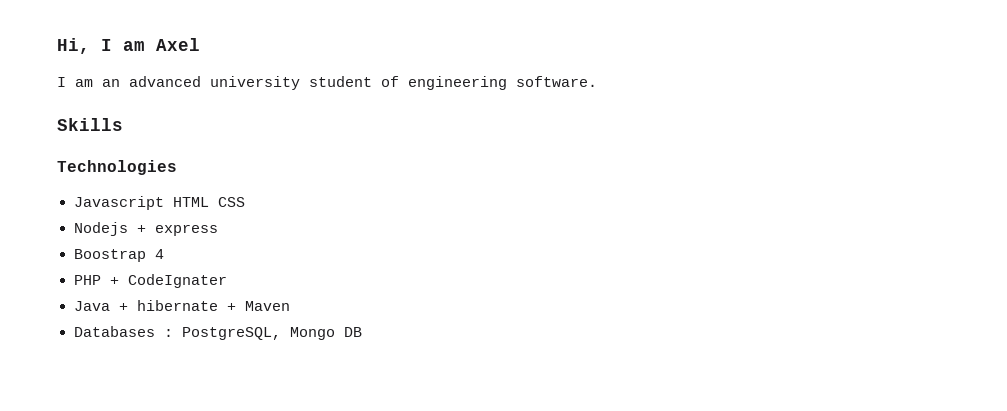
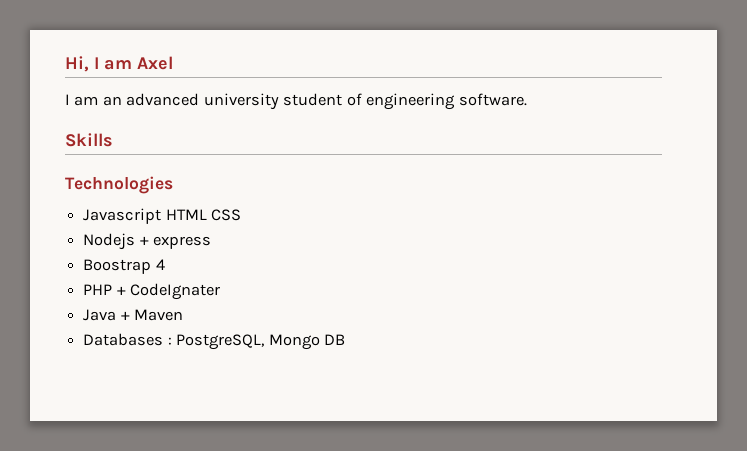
- Java + hibernate + Maven
+ Java + Maven

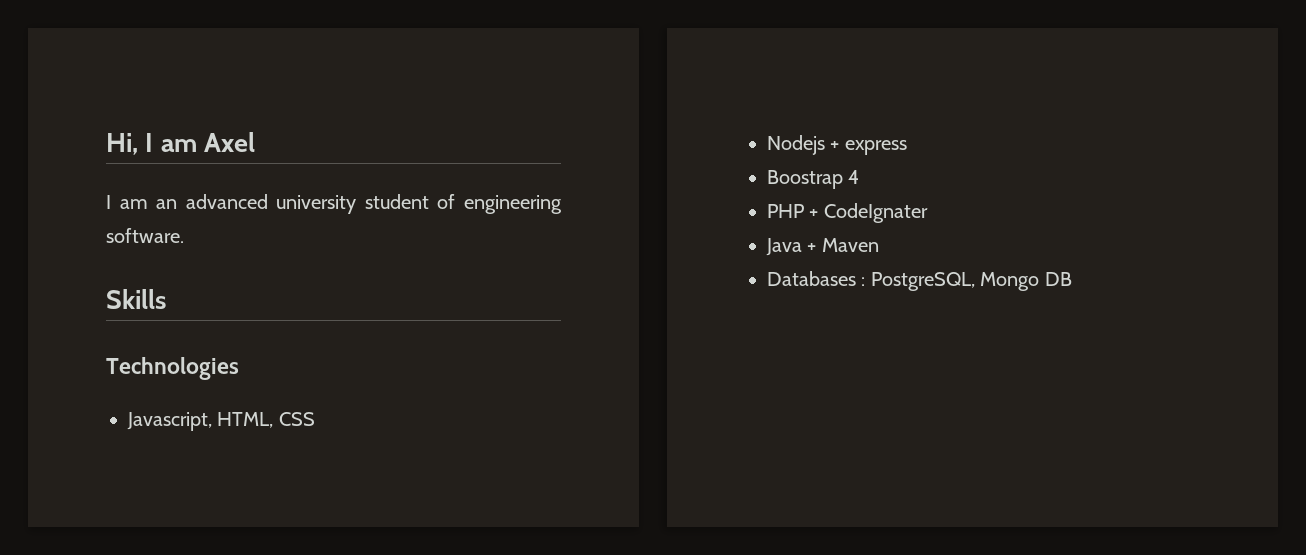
- Javascript HTML CSS
+ Javascript, HTML, CSS

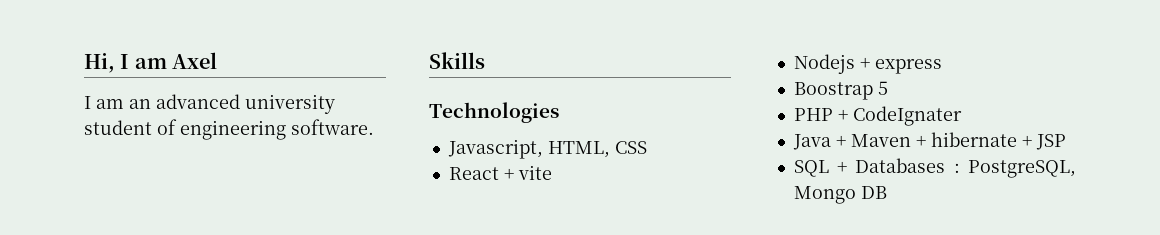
+ React + vite
- Boostrap 4
+ Boostrap 5
- Java + Maven
- Databases : PostgreSQL, Mongo DB
+ Java + Maven + hibernate + JSP
+ SQL + Databases : PostgreSQL, Mongo DB

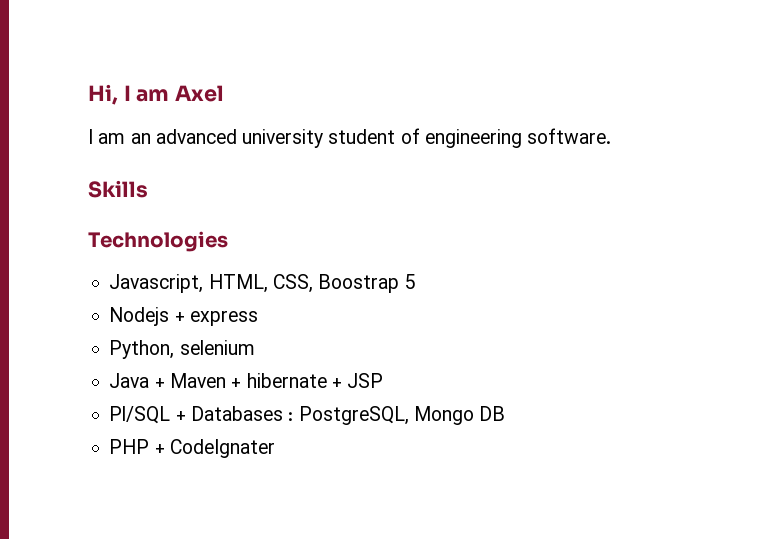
- Javascript, HTML, CSS
- React + vite
+ Javascript, HTML, CSS, Boostrap 5
- Boostrap 5
- PHP + CodeIgnater
+ Python, selenium
- SQL + Databases : PostgreSQL, Mongo DB
+ Pl/SQL + Databases : PostgreSQL, Mongo DB
+ PHP + CodeIgnater

